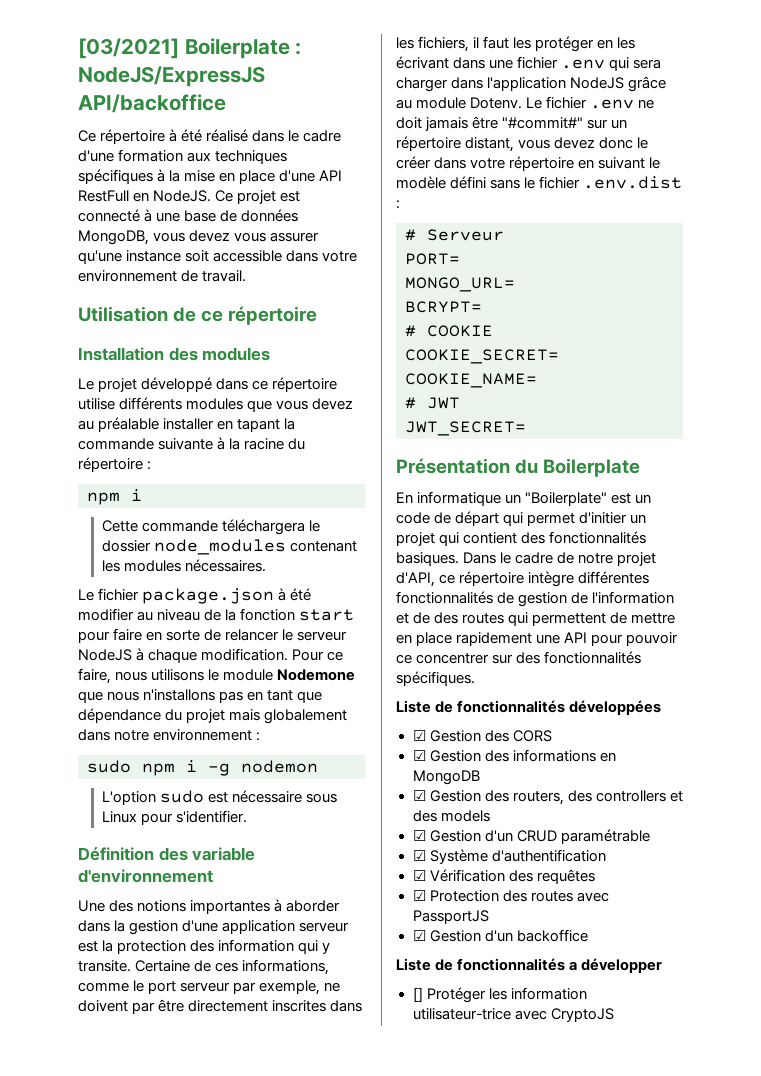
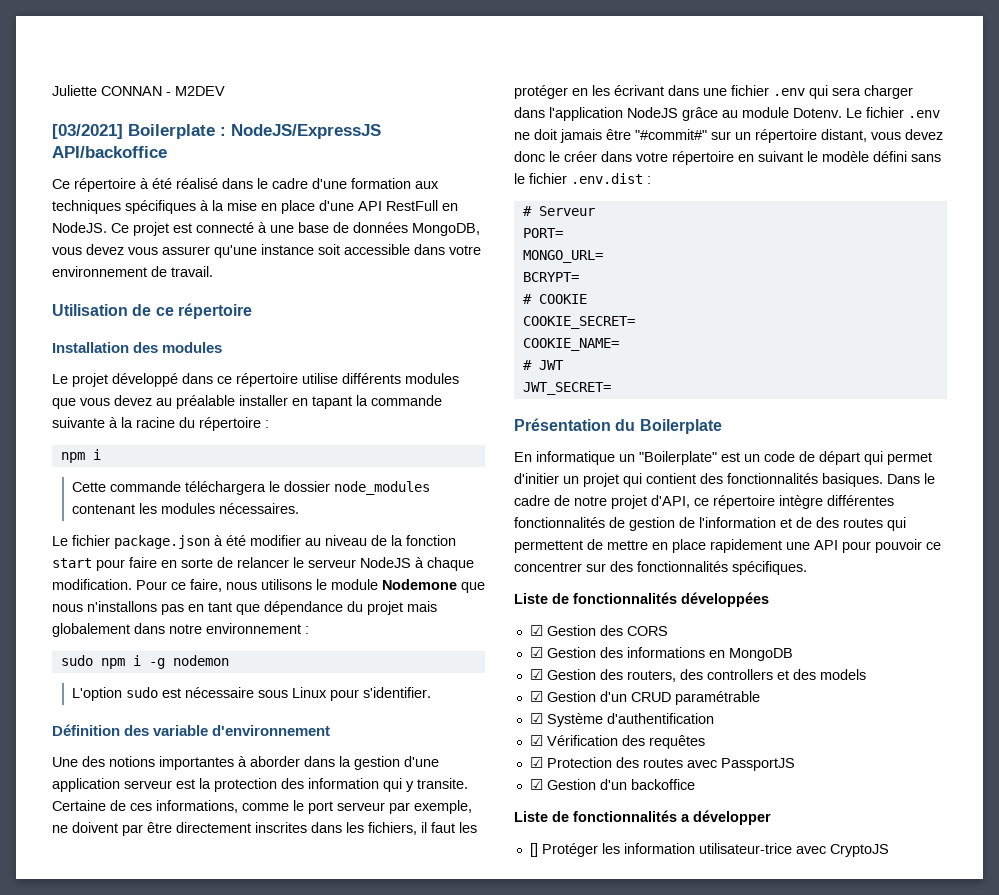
+ Juliette CONNAN - M2DEV

